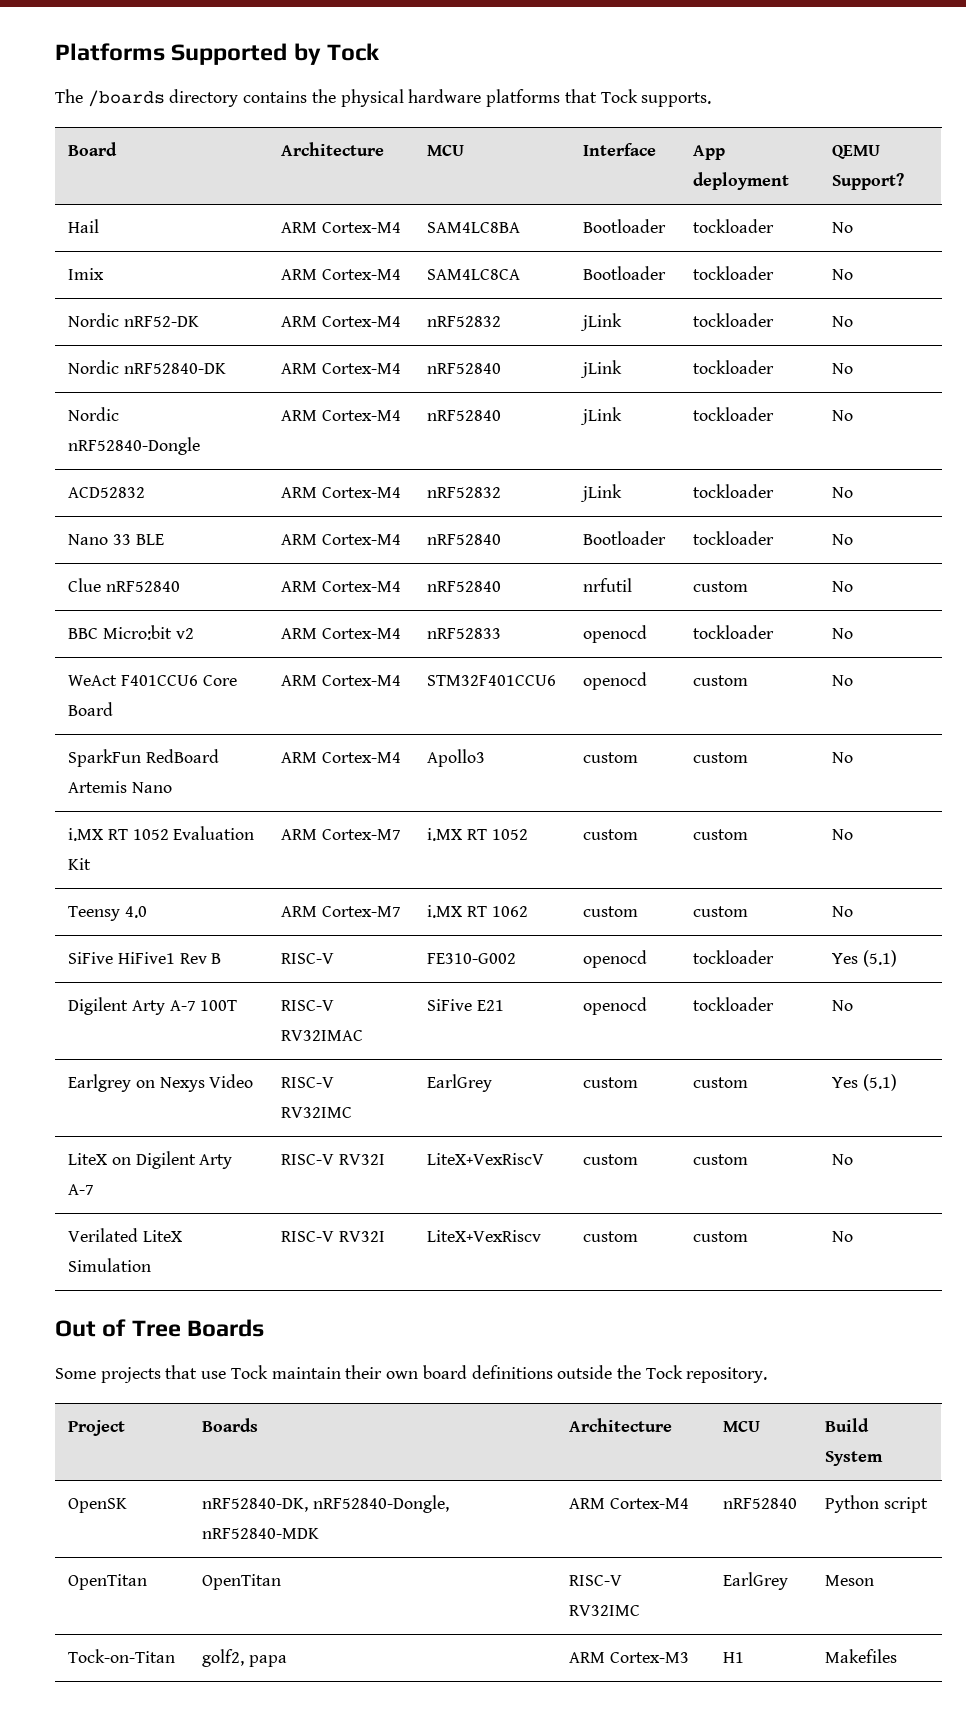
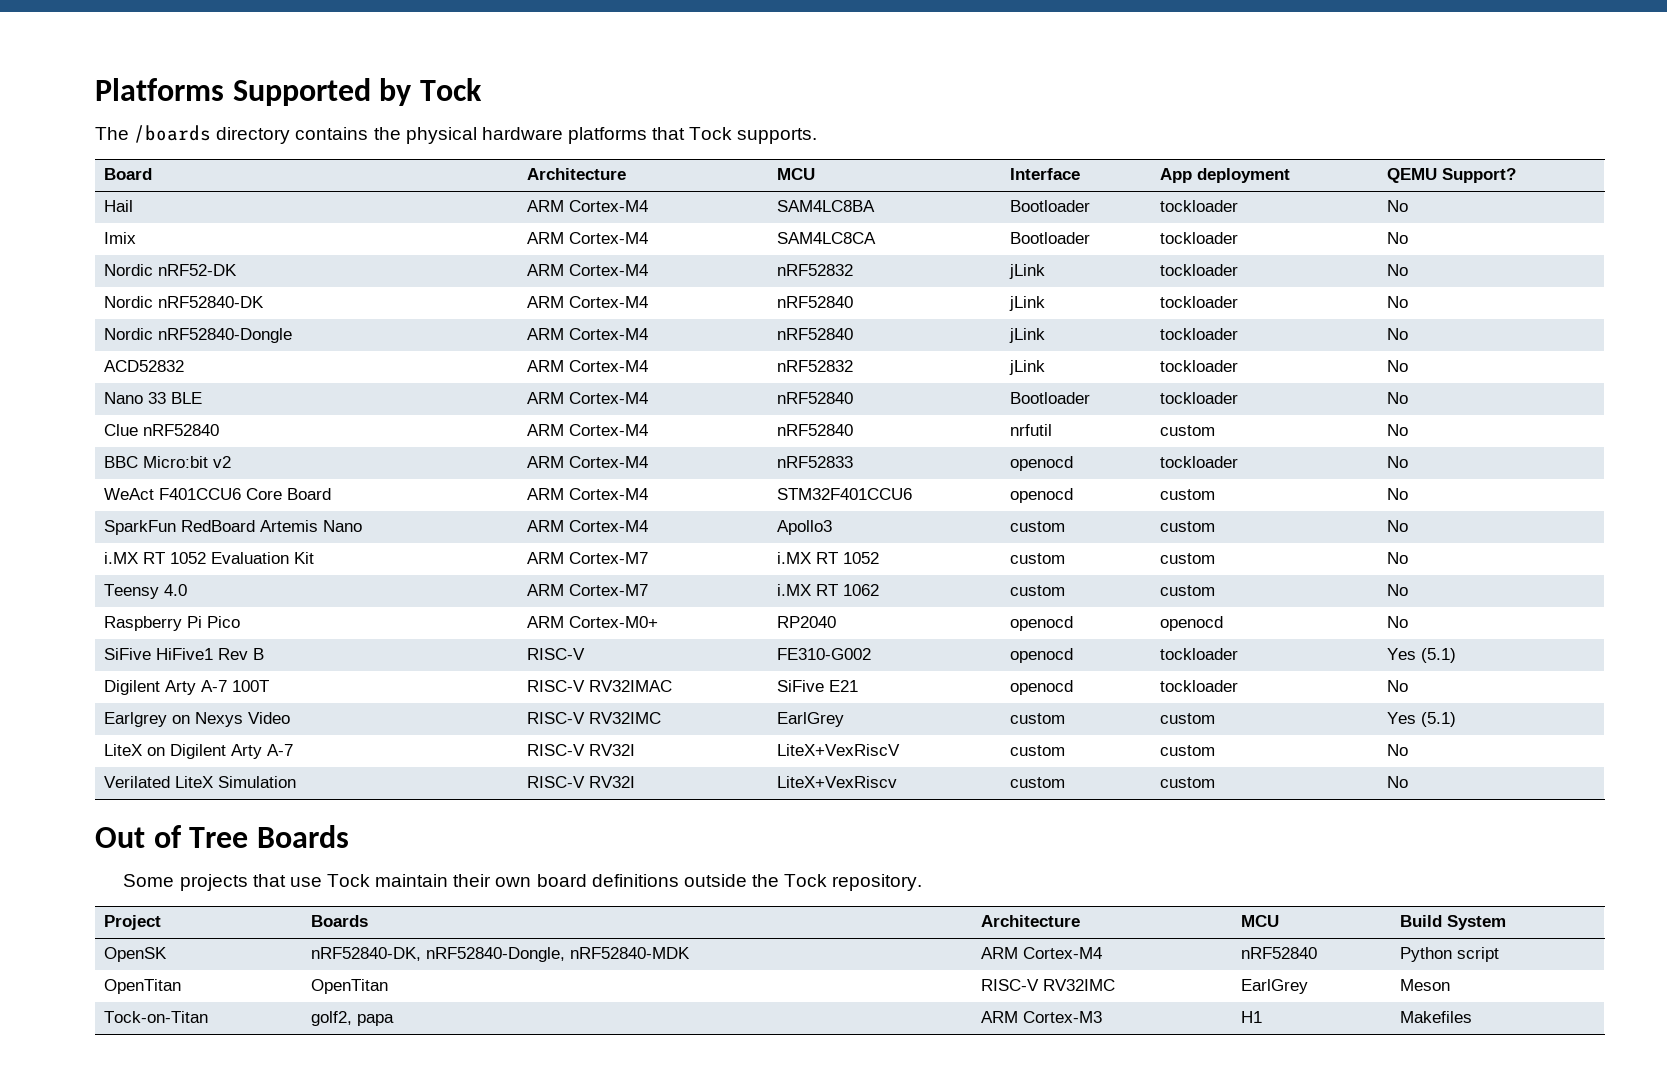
+ Raspberry Pi Pico | ARM Cortex-M0+ | RP2040 | openocd | openocd | No

